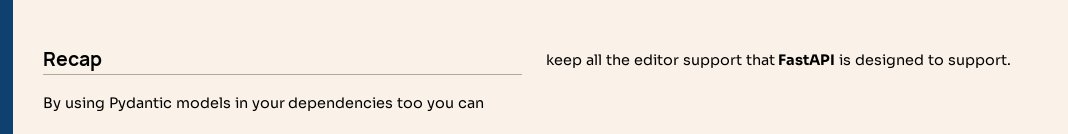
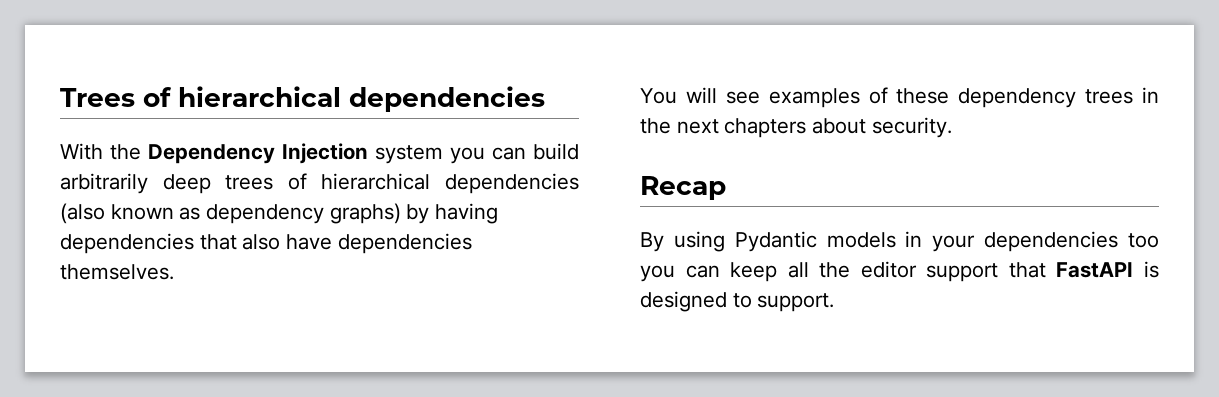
+ Trees of hierarchical dependencies
+ With the Dependency Injection system you can build arbitrarily deep trees of hierarchical dependencies (also known as dependency graphs) by having dependencies that also have dependencies themselves.
+ You will see examples of these dependency trees in the next chapters about security.

